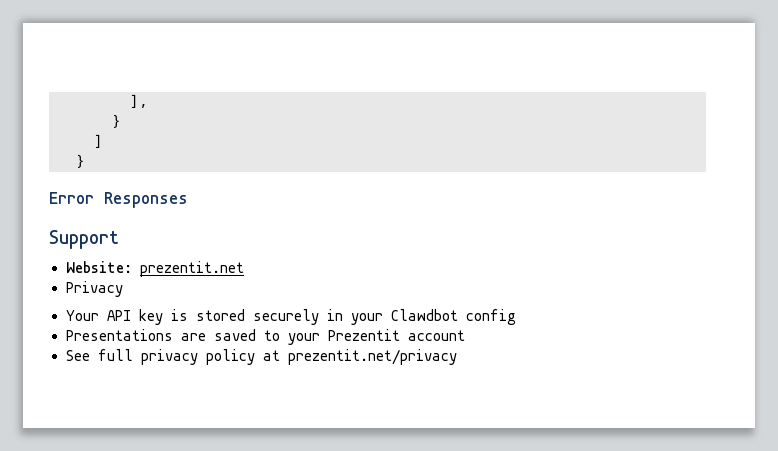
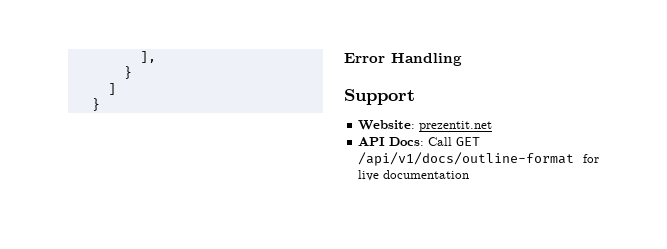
- Error Responses
+ Error Handling
- Privacy
- Your API key is stored securely in your Clawdbot config
- Presentations are saved to your Prezentit account
- See full privacy policy at prezentit.net/privacy
+ API Docs: Call GET /api/v1/docs/outline-format for live documentation

